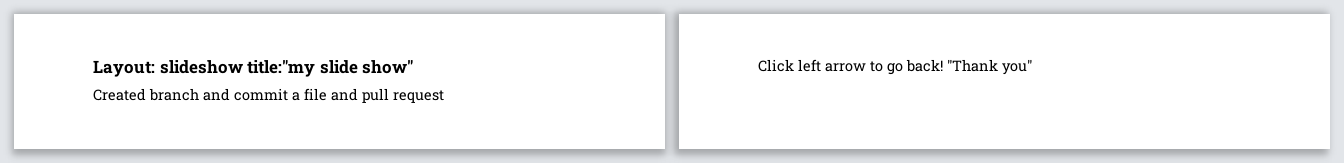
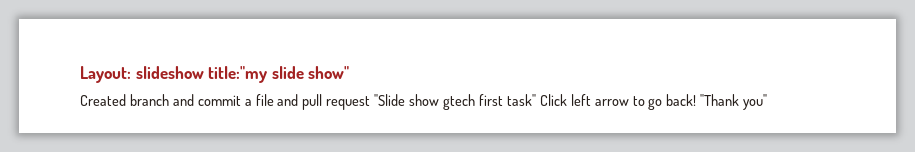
- Created branch and commit a file and pull request
- Click left arrow to go back!
+ Created branch and commit a file and pull request "Slide show gtech first task" Click left arrow to go back!

